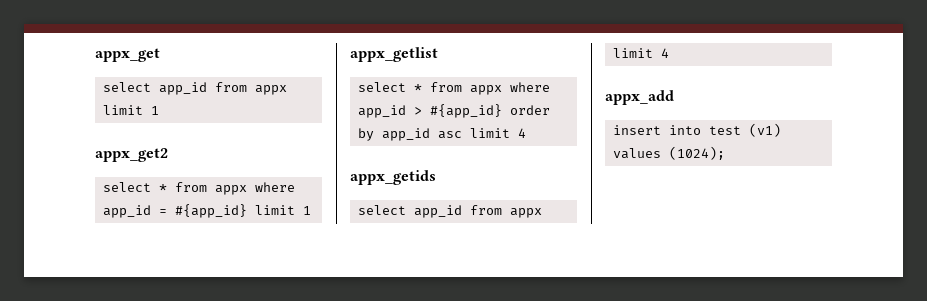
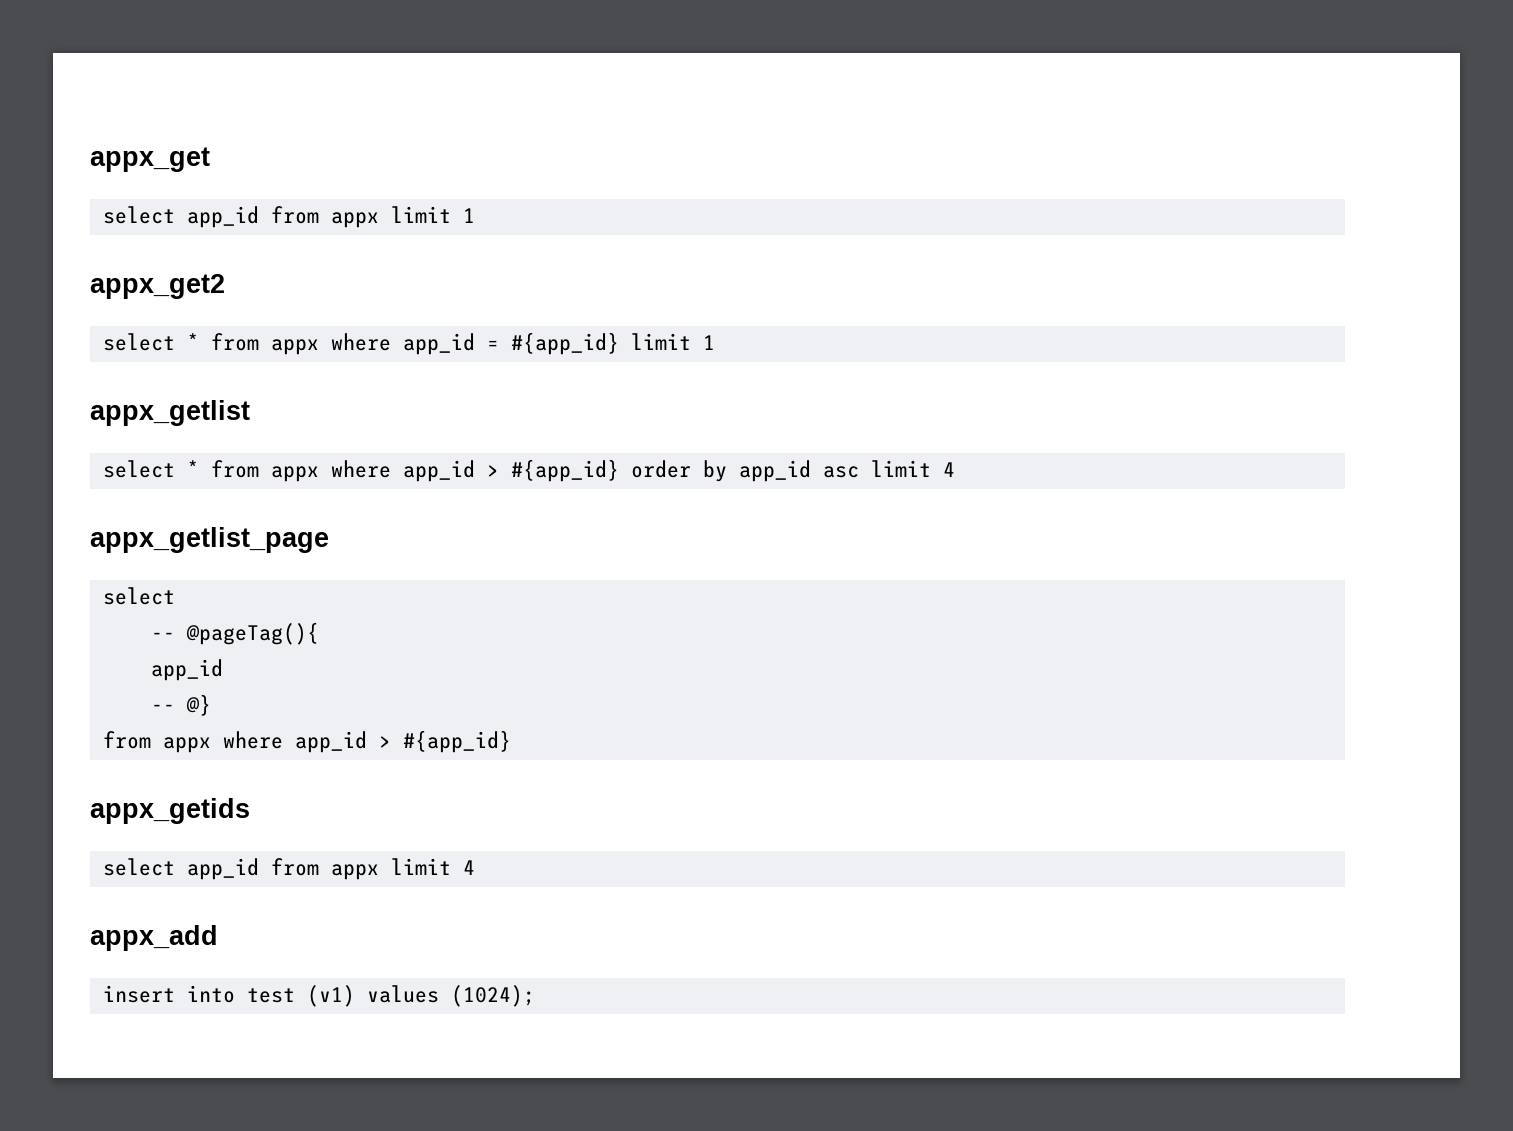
+ appx_getlist_page
+ select
+ -- @pageTag(){
+ app_id
+ -- @}
+ from appx where app_id > #{app_id}

